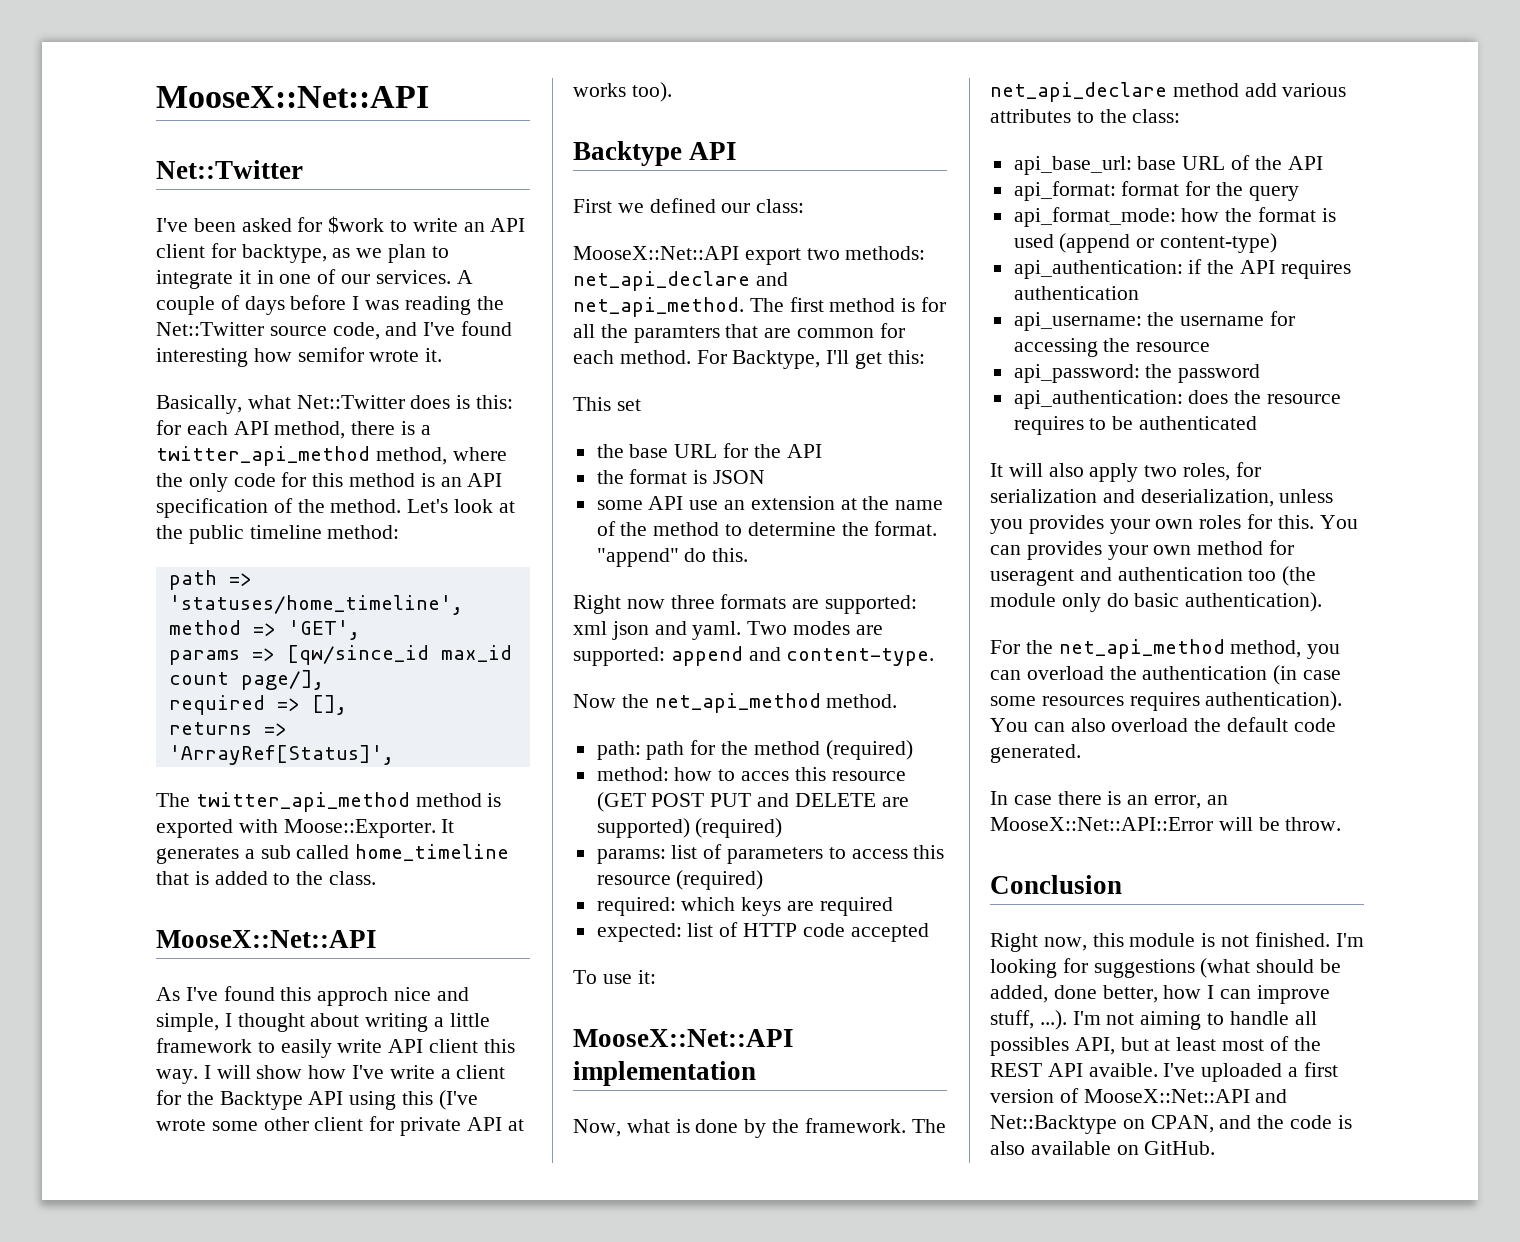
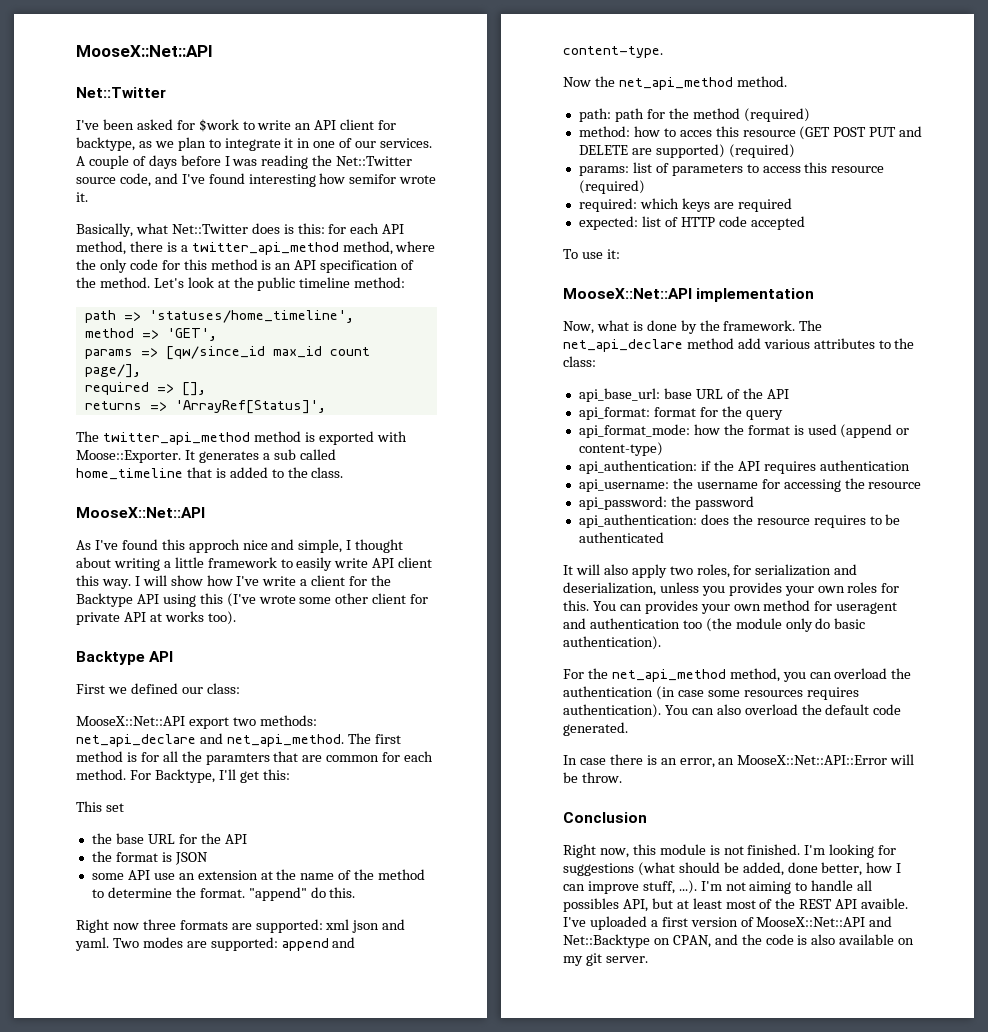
- I've uploaded a first version of MooseX::Net::API and Net::Backtype on CPAN, and the code is also available on GitHub.
+ I've uploaded a first version of MooseX::Net::API and Net::Backtype on CPAN, and the code is also available on my git server.

